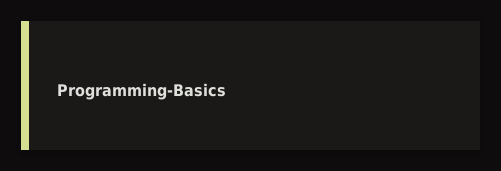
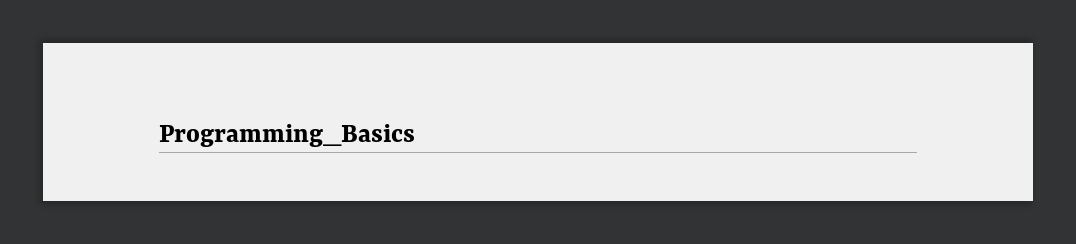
- Programming-Basics
+ Programming_Basics

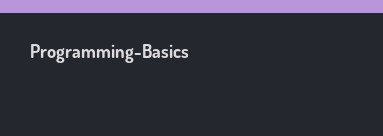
- Programming_Basics
+ Programming-Basics

